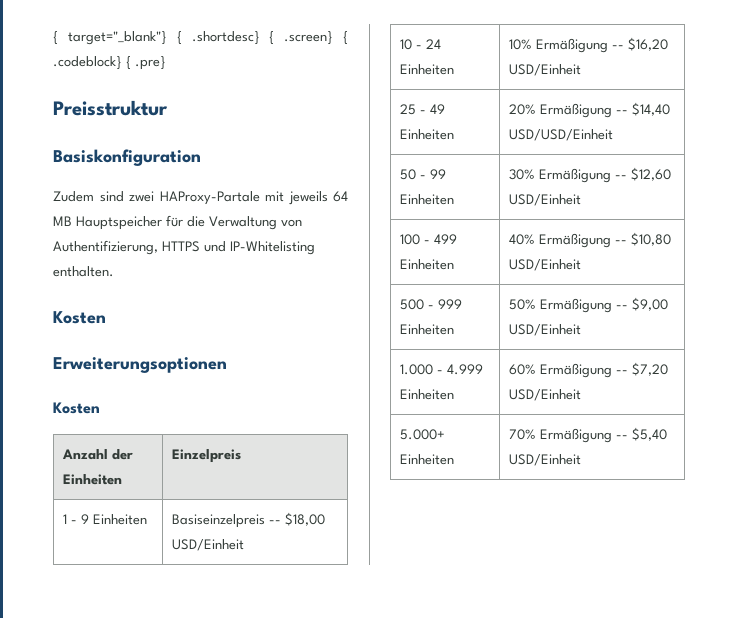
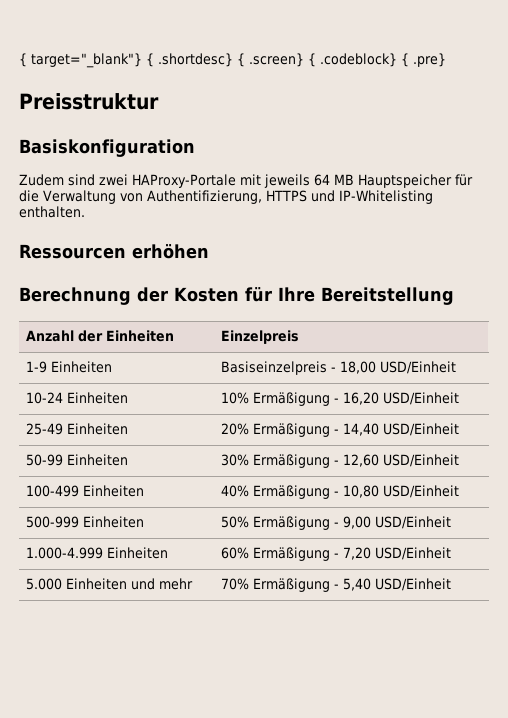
- Zudem sind zwei HAProxy-Partale mit jeweils 64 MB Hauptspeicher für die Verwaltung von Authentifizierung, HTTPS und IP-Whitelisting enthalten.
- Kosten
- Erweiterungsoptionen
- Kosten
+ Zudem sind zwei HAProxy-Portale mit jeweils 64 MB Hauptspeicher für die Verwaltung von Authentifizierung, HTTPS und IP-Whitelisting enthalten.
+ Ressourcen erhöhen
+ Berechnung der Kosten für Ihre Bereitstellung
- 1 - 9 Einheiten | Basiseinzelpreis -- $18,00 USD/Einheit
- 10 - 24 Einheiten | 10% Ermäßigung -- $16,20 USD/Einheit
- 25 - 49 Einheiten | 20% Ermäßigung -- $14,40 USD/USD/Einheit
- 50 - 99 Einheiten | 30% Ermäßigung -- $12,60 USD/Einheit
- 100 - 499 Einheiten | 40% Ermäßigung -- $10,80 USD/Einheit
- 500 - 999 Einheiten | 50% Ermäßigung -- $9,00 USD/Einheit
- 1.000 - 4.999 Einheiten | 60% Ermäßigung -- $7,20 USD/Einheit
- 5.000+ Einheiten | 70% Ermäßigung -- $5,40 USD/Einheit
+ 1-9 Einheiten | Basiseinzelpreis - 18,00 USD/Einheit
+ 10-24 Einheiten | 10% Ermäßigung - 16,20 USD/Einheit
+ 25-49 Einheiten | 20% Ermäßigung - 14,40 USD/Einheit
+ 50-99 Einheiten | 30% Ermäßigung - 12,60 USD/Einheit
+ 100-499 Einheiten | 40% Ermäßigung - 10,80 USD/Einheit
+ 500-999 Einheiten | 50% Ermäßigung - 9,00 USD/Einheit
+ 1.000-4.999 Einheiten | 60% Ermäßigung - 7,20 USD/Einheit
+ 5.000 Einheiten und mehr | 70% Ermäßigung - 5,40 USD/Einheit

